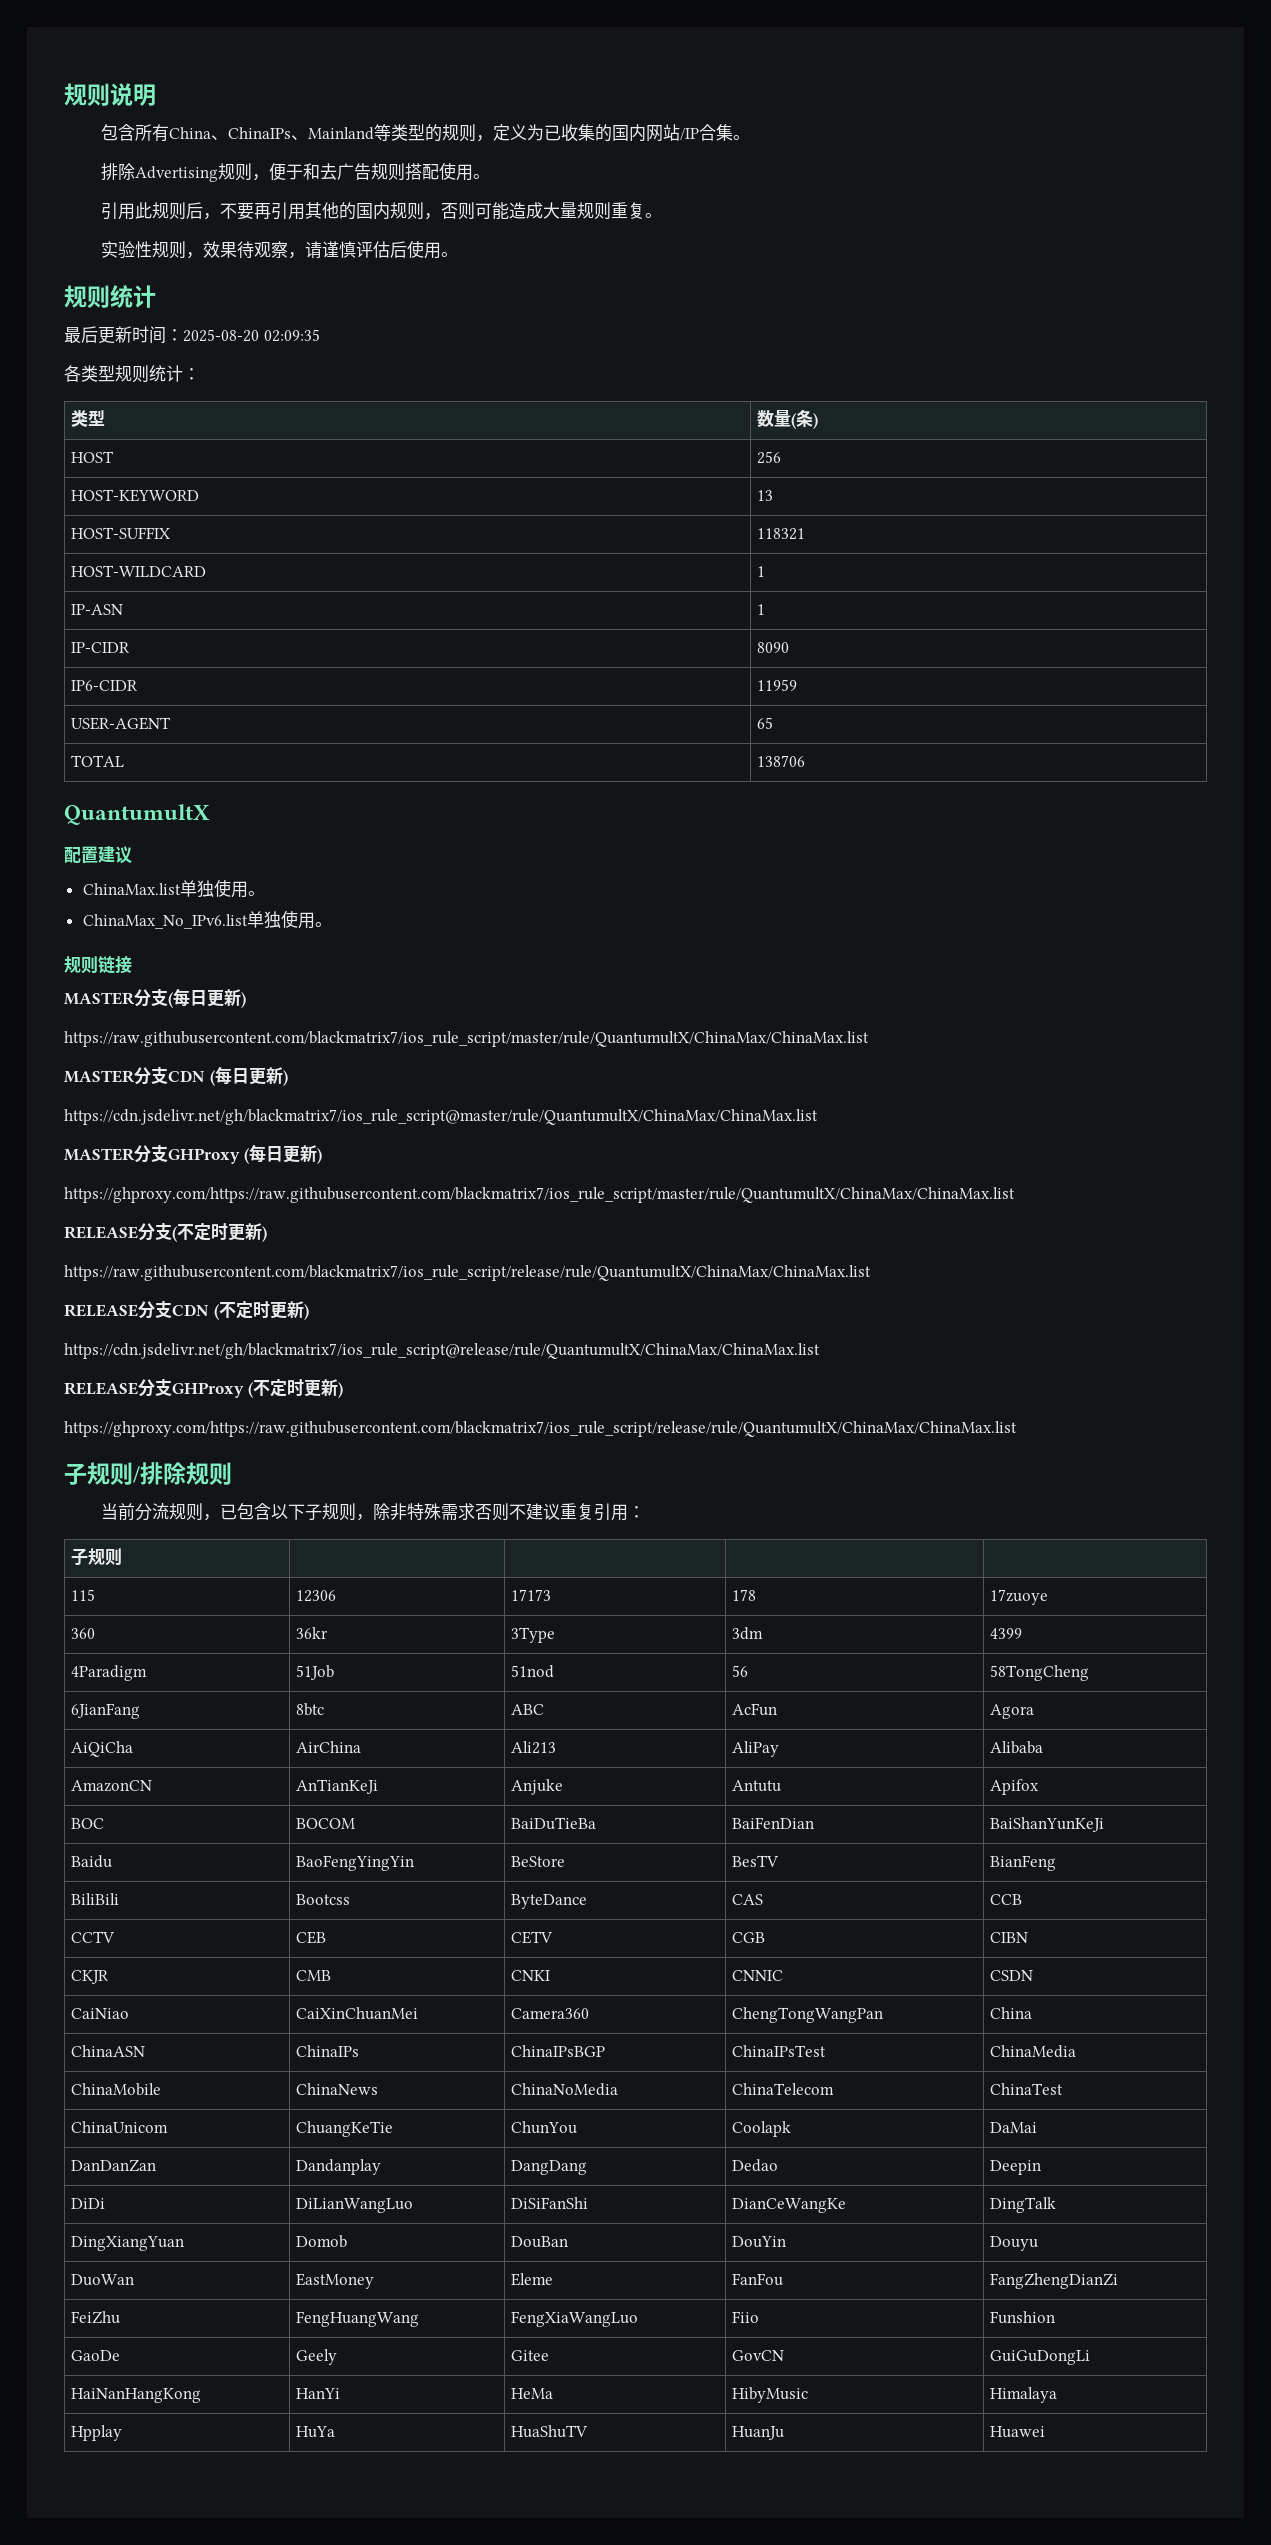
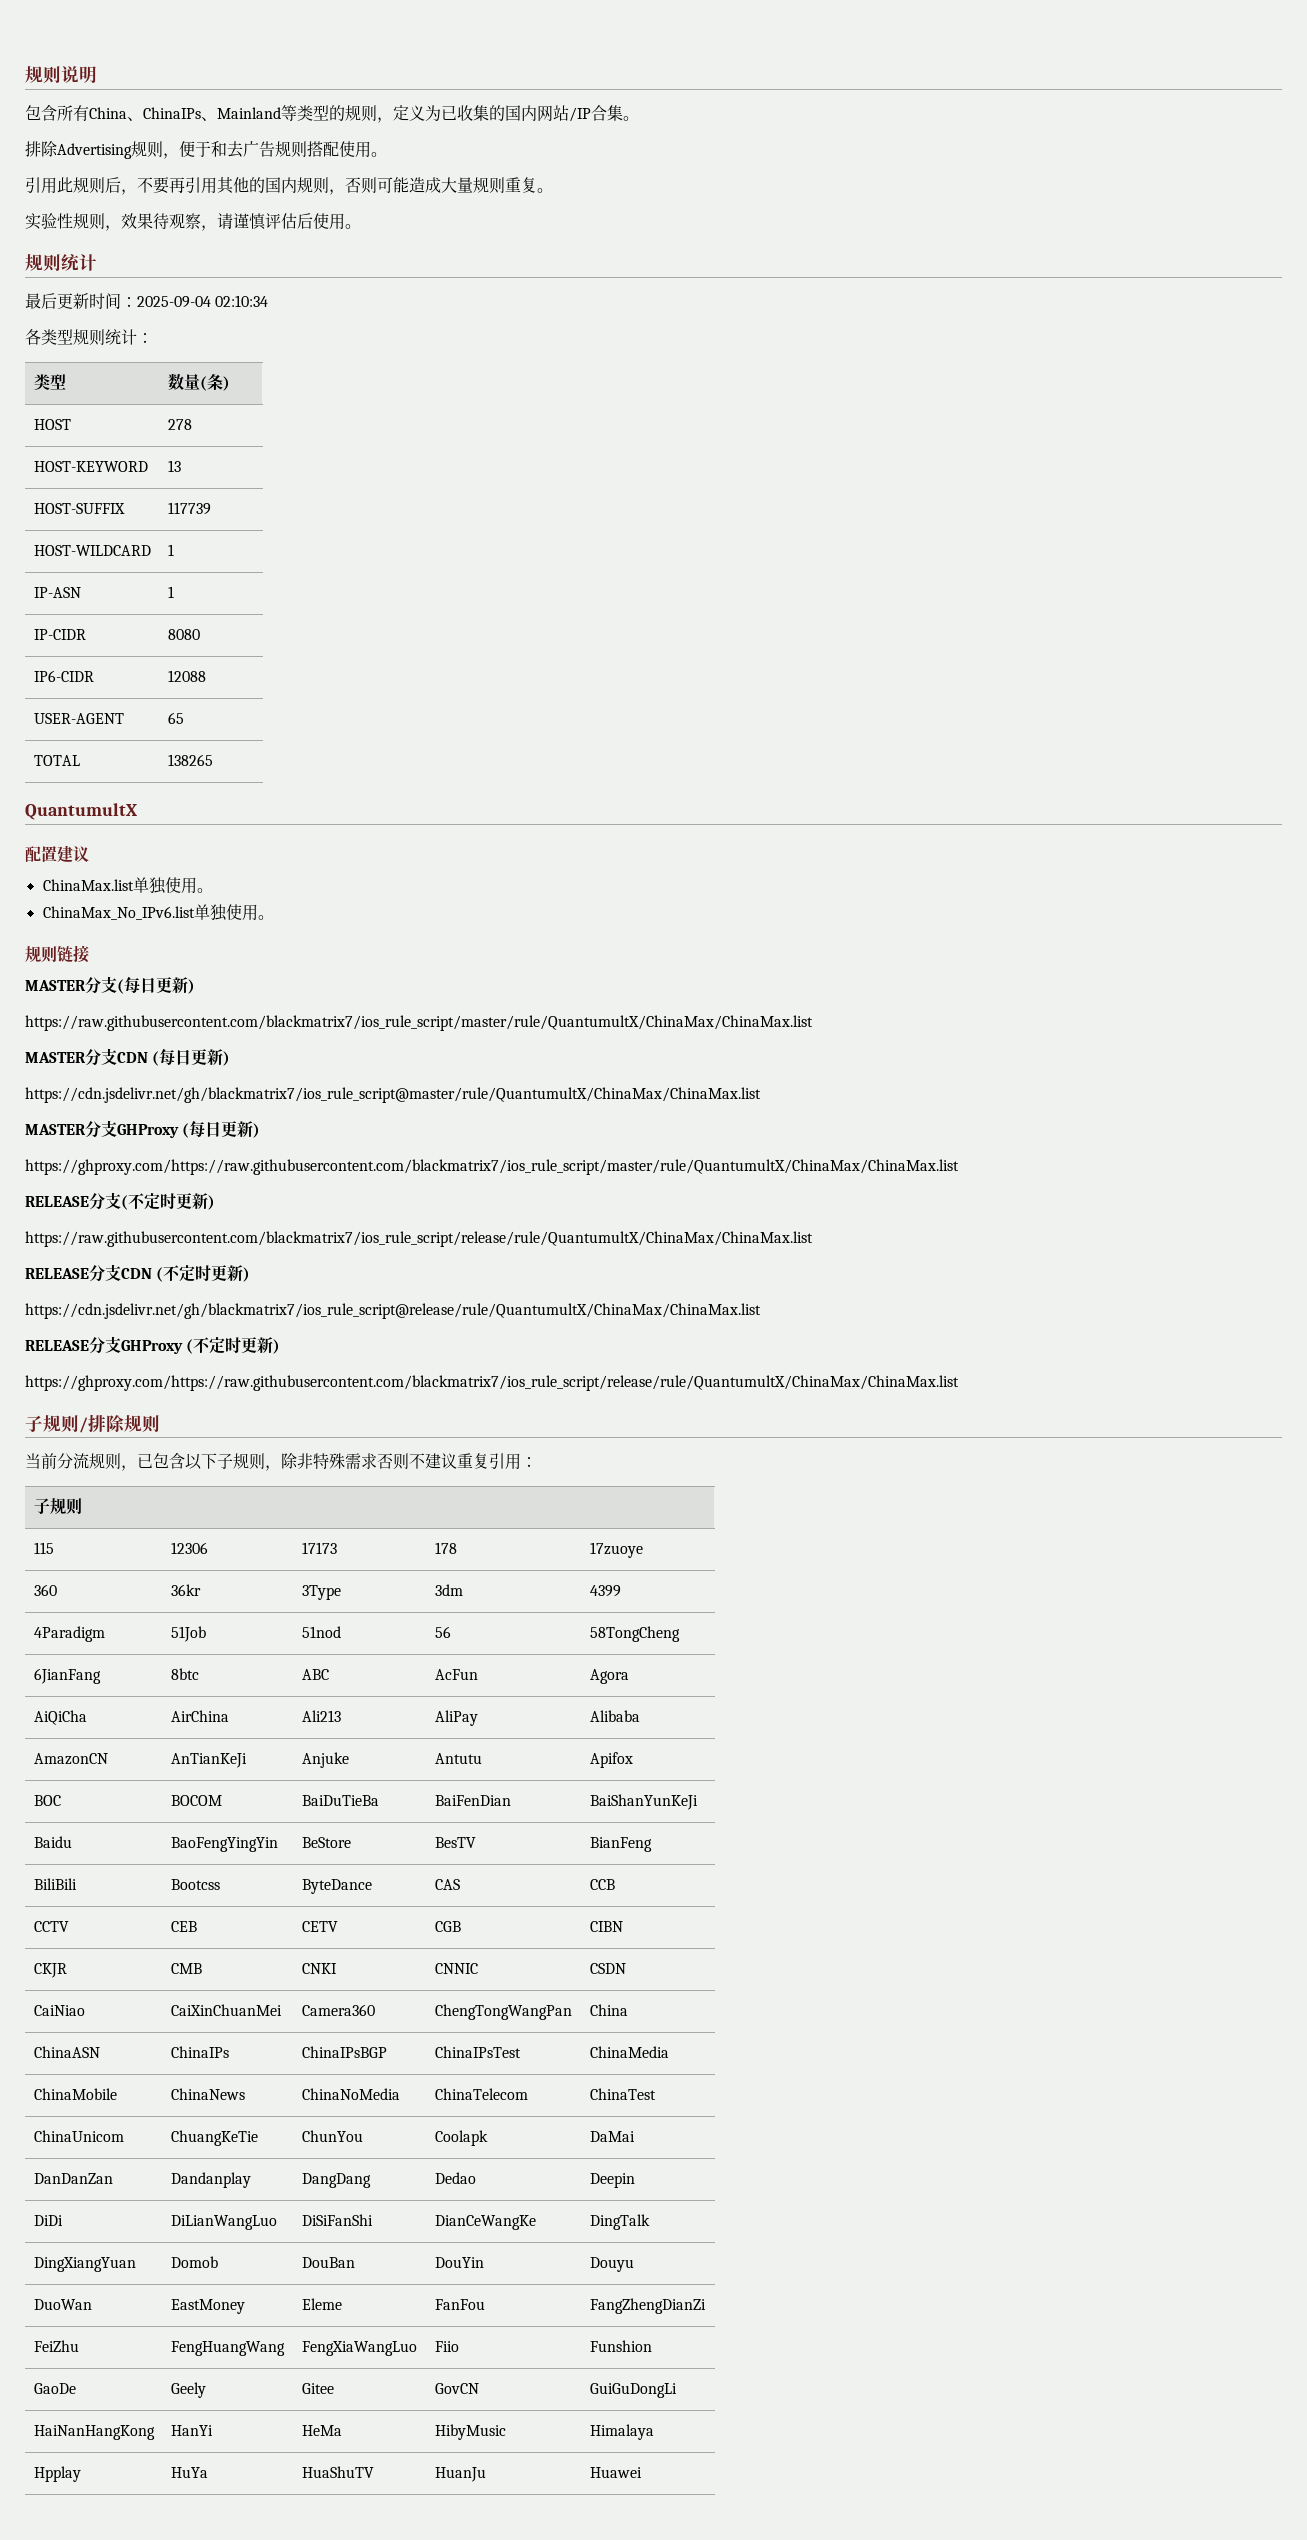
- 最后更新时间：2025-08-20 02:09:35
+ 最后更新时间：2025-09-04 02:10:34
- HOST | 256
+ HOST | 278
- HOST-SUFFIX | 118321
+ HOST-SUFFIX | 117739
- IP-CIDR | 8090
+ IP-CIDR | 8080
- IP6-CIDR | 11959
+ IP6-CIDR | 12088
- TOTAL | 138706
+ TOTAL | 138265

